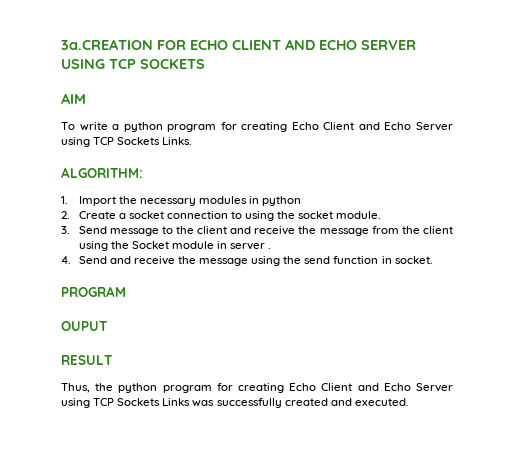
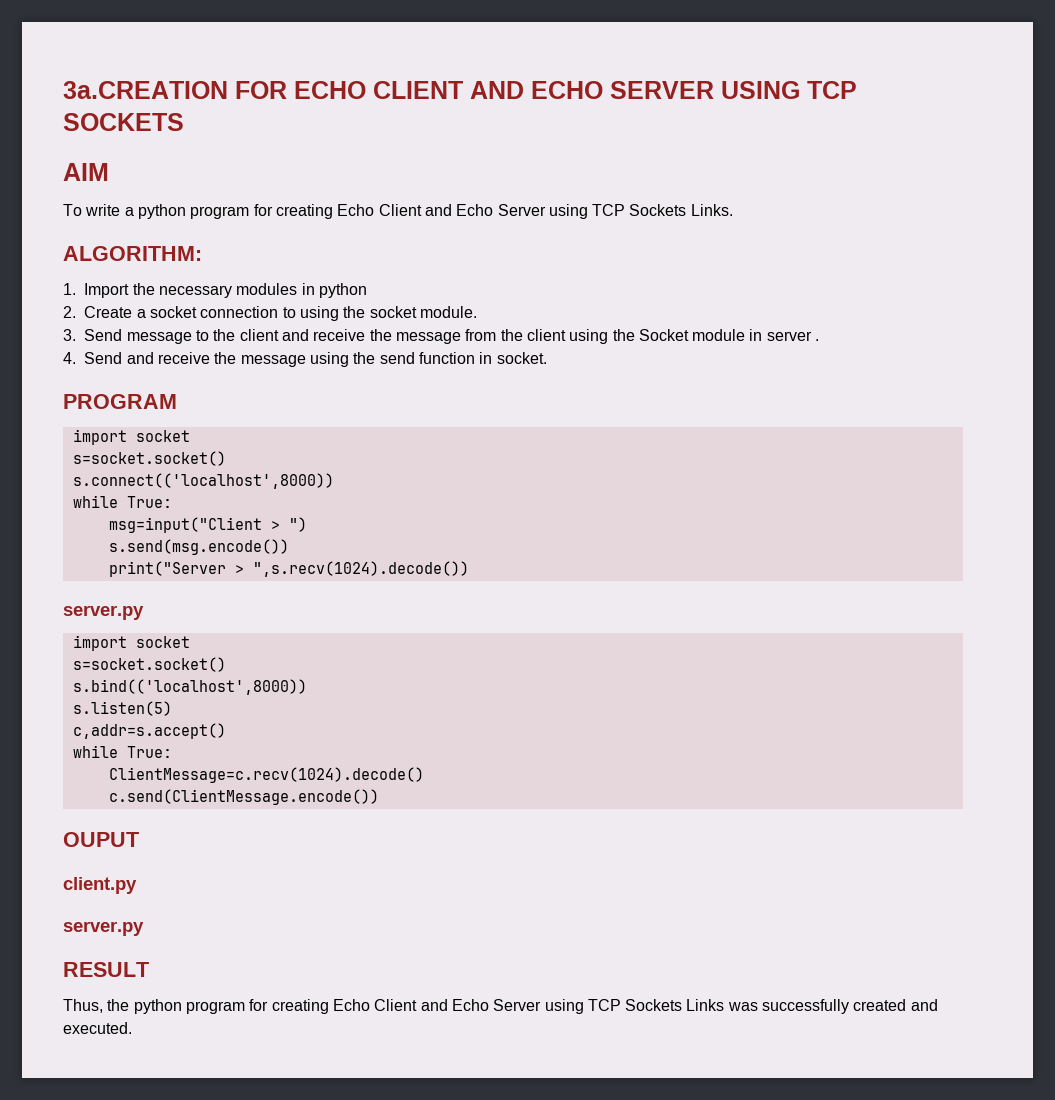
  PROGRAM
+ import socket
+ s=socket.socket()
+ s.connect(('localhost',8000))
+ while True:
+ msg=input("Client > ")
+ s.send(msg.encode())
+ print("Server > ",s.recv(1024).decode())
+ server.py
+ import socket
+ s=socket.socket()
+ s.bind(('localhost',8000))
+ s.listen(5)
+ c,addr=s.accept()
+ while True:
+ ClientMessage=c.recv(1024).decode()
+ c.send(ClientMessage.encode())
+ client.py
+ server.py

